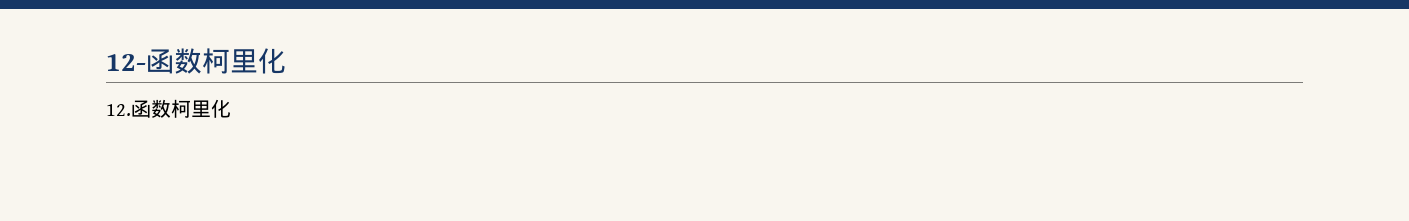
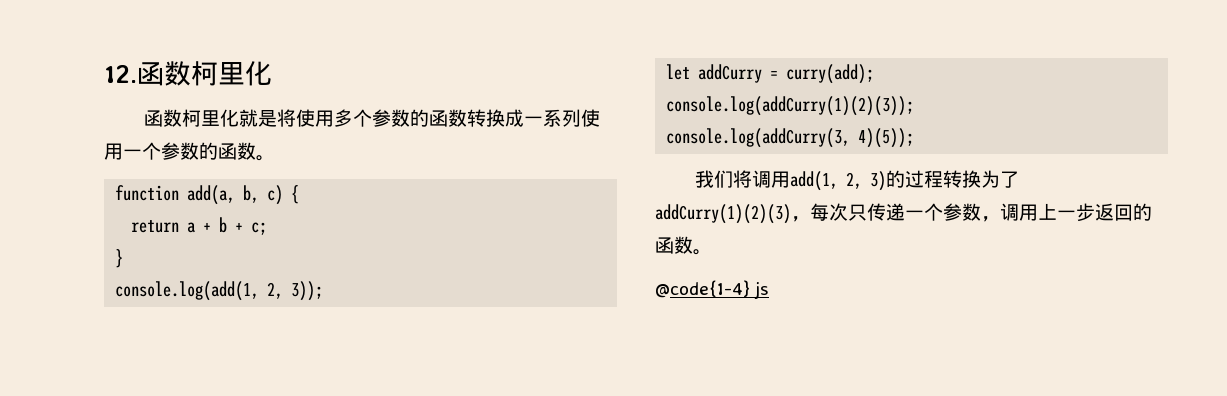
- 12-函数柯里化
+ 12.函数柯里化
- 12.函数柯里化
+ 函数柯里化就是将使用多个参数的函数转换成一系列使用一个参数的函数。
+ function add(a, b, c) {
+ return a + b + c;
+ }
+ console.log(add(1, 2, 3));
+ let addCurry = curry(add);
+ console.log(addCurry(1)(2)(3));
+ console.log(addCurry(3, 4)(5));
+ 我们将调用add(1, 2, 3)的过程转换为了addCurry(1)(2)(3)，每次只传递一个参数，调用上一步返回的函数。
+ @code{1-4} js

